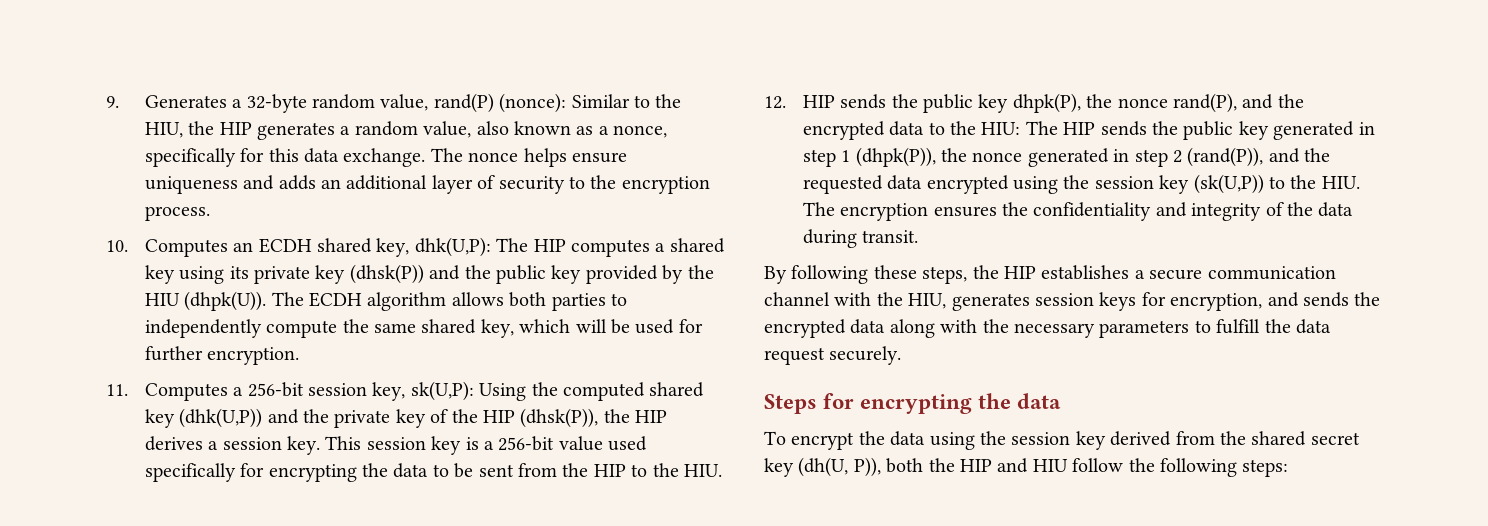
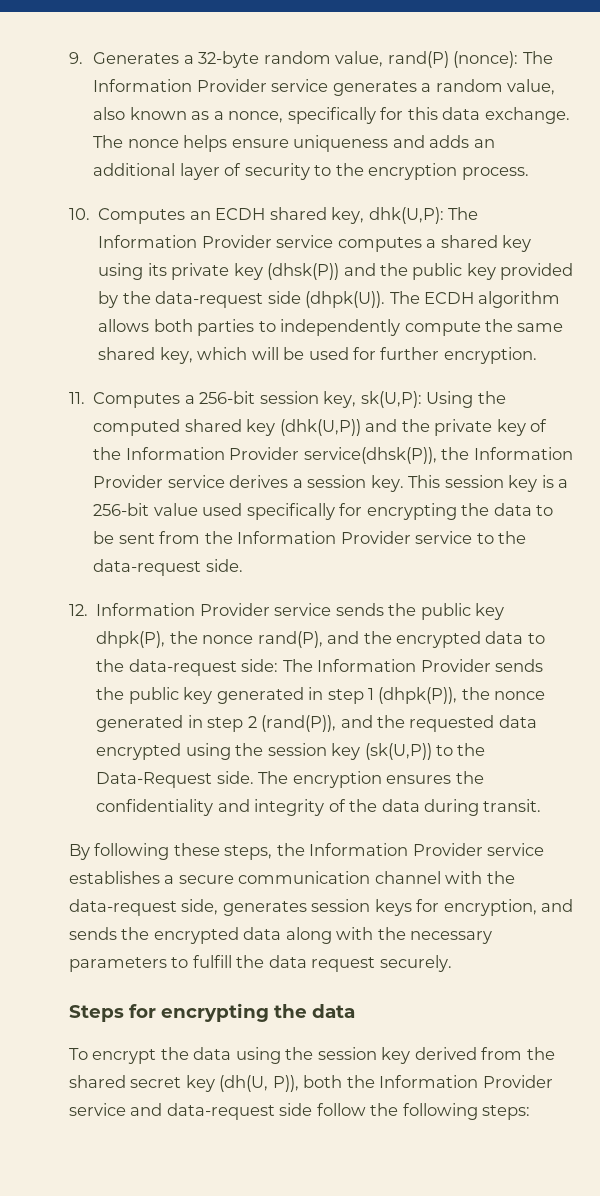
- 9. Generates a 32-byte random value, rand(P) (nonce): Similar to the HIU, the HIP generates a random value, also known as a nonce, specifically for this data exchange.
+ 9. Generates a 32-byte random value, rand(P) (nonce): The Information Provider service generates a random value, also known as a nonce, specifically for this data exchange.
- 10. Computes an ECDH shared key, dhk(U,P): The HIP computes a shared key using its private key (dhsk(P)) and the public key provided by the HIU (dhpk(U)).
+ 10. Computes an ECDH shared key, dhk(U,P): The Information Provider service computes a shared key using its private key (dhsk(P)) and the public key provided by the data-request side (dhpk(U)).
- 11. Computes a 256-bit session key, sk(U,P): Using the computed shared key (dhk(U,P)) and the private key of the HIP (dhsk(P)), the HIP derives a session key.
+ 11. Computes a 256-bit session key, sk(U,P): Using the computed shared key (dhk(U,P)) and the private key of the Information Provider service(dhsk(P)), the Information Provider service derives a session key.
- This session key is a 256-bit value used specifically for encrypting the data to be sent from the HIP to the HIU.
- 12. HIP sends the public key dhpk(P), the nonce rand(P), and the encrypted data to the HIU: The HIP sends the public key generated in step 1 (dhpk(P)), the nonce generated in step 2 (rand(P)), and the requested data encrypted using the session key (sk(U,P)) to the HIU. The encryption ensures the confidentiality and integrity of the data during transit.
+ This session key is a 256-bit value used specifically for encrypting the data to be sent from the Information Provider service to the data-request side.
+ 12. Information Provider service sends the public key dhpk(P), the nonce rand(P), and the encrypted data to the data-request side: The Information Provider sends the public key generated in step 1 (dhpk(P)), the nonce generated in step 2 (rand(P)), and the requested data encrypted using the session key (sk(U,P)) to the Data-Request side. The encryption ensures the confidentiality and integrity of the data during transit.
- By following these steps, the HIP establishes a secure communication channel with the HIU, generates session keys for encryption, and sends the encrypted data along with the necessary parameters to fulfill the data request securely.
+ By following these steps, the Information Provider service establishes a secure communication channel with the data-request side, generates session keys for encryption, and sends the encrypted data along with the necessary parameters to fulfill the data request securely.
- To encrypt the data using the session key derived from the shared secret key (dh(U, P)), both the HIP and HIU follow the following steps:
+ To encrypt the data using the session key derived from the shared secret key (dh(U, P)), both the Information Provider service and data-request side follow the following steps:

